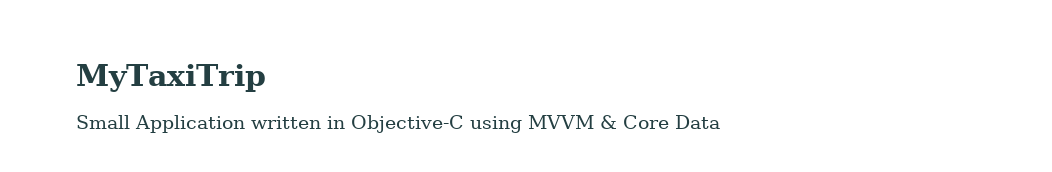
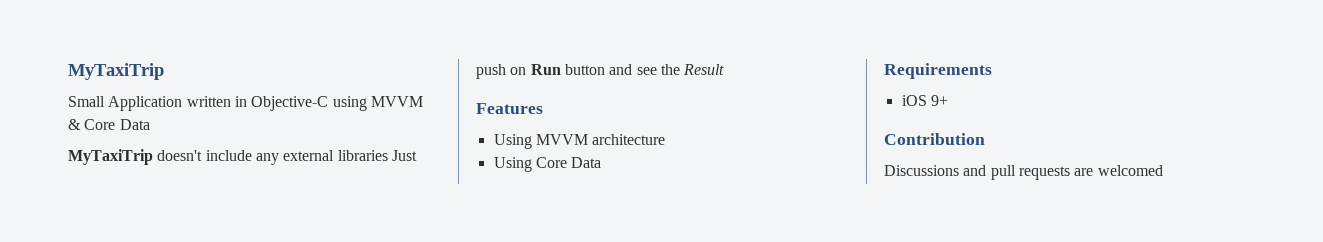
+ MyTaxiTrip doesn't include any external libraries Just push on Run button and see the Result
+ Features
+ Using MVVM architecture
+ Using Core Data
+ Requirements
+ iOS 9+
+ Contribution
+ Discussions and pull requests are welcomed

